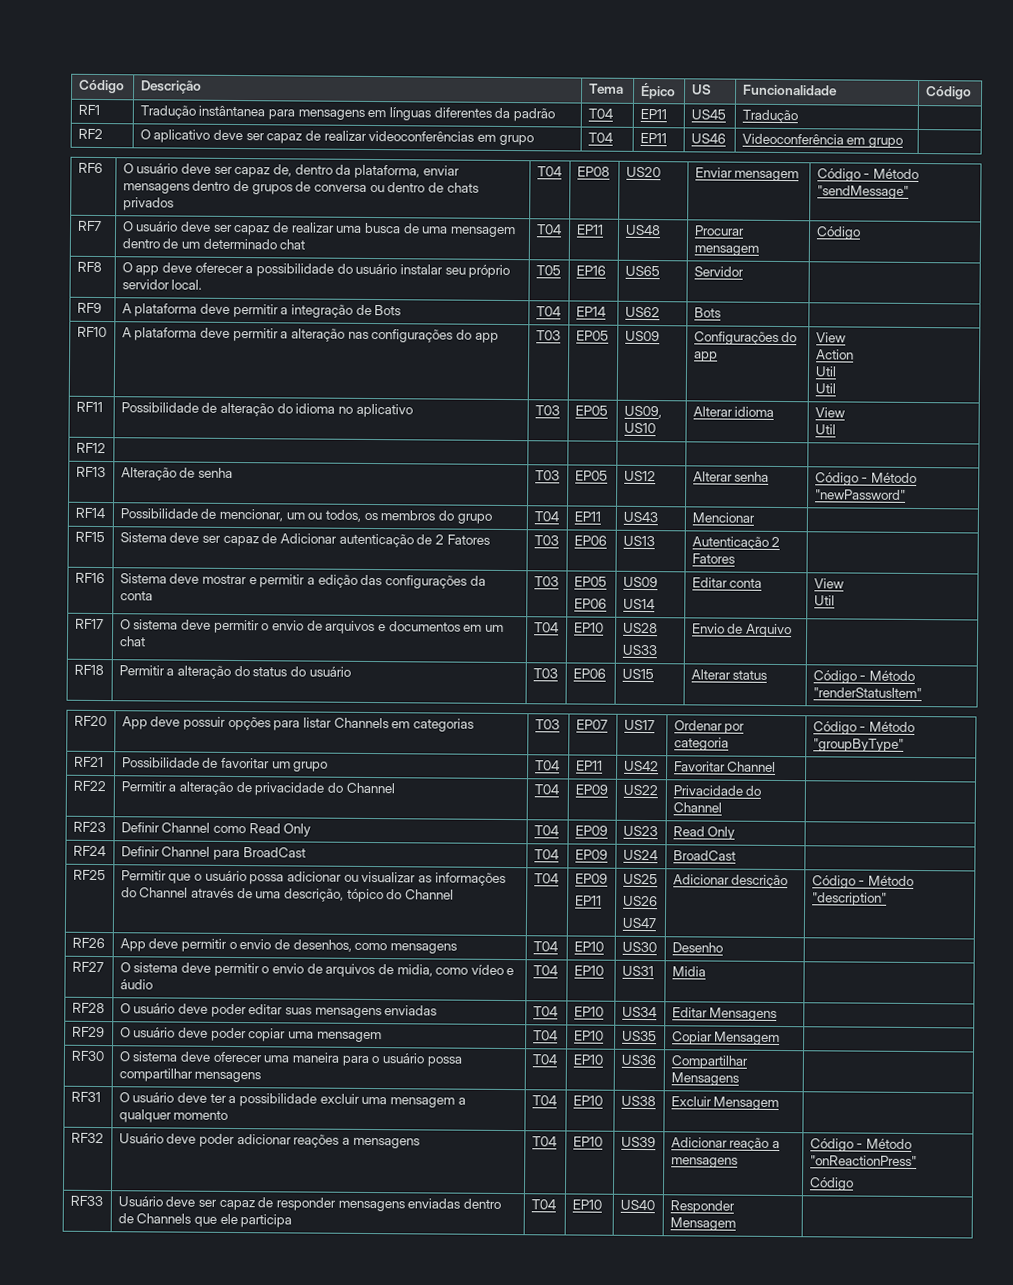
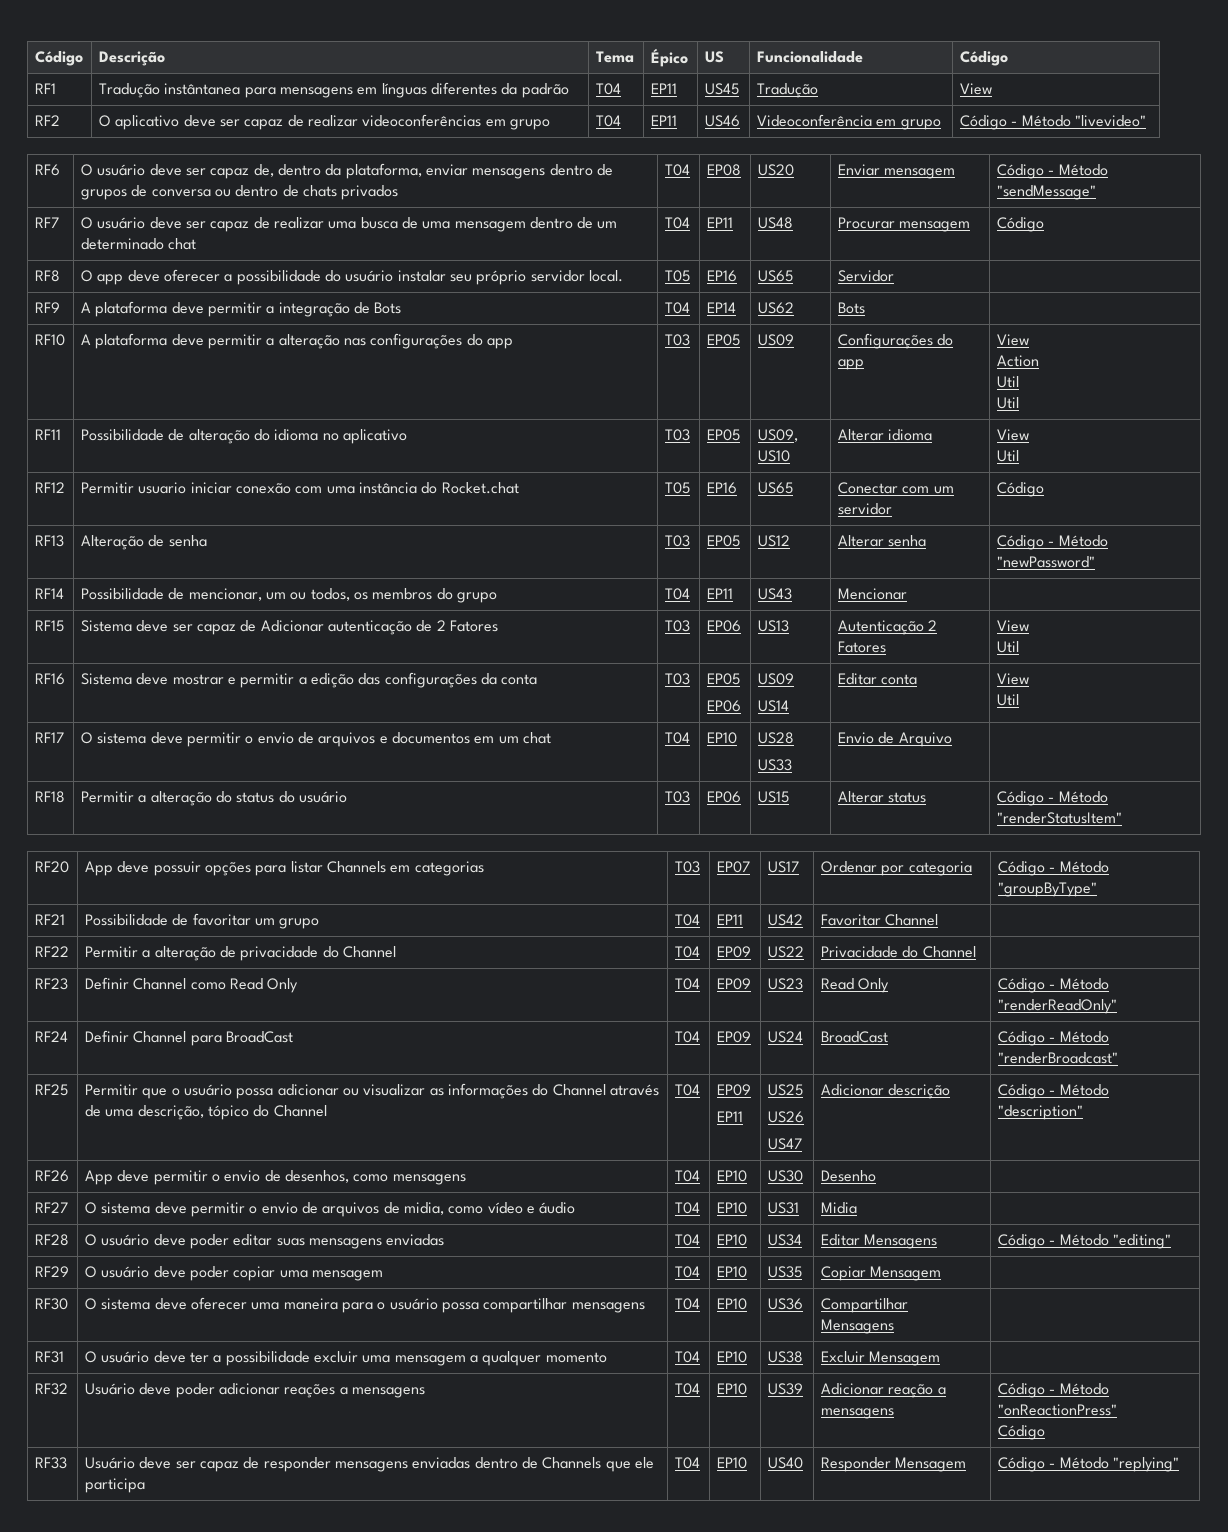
- RF1 | Tradução instântanea para mensagens em línguas diferentes da padrão | T04 | EP11 | US45 | Tradução |
+ RF1 | Tradução instântanea para mensagens em línguas diferentes da padrão | T04 | EP11 | US45 | Tradução | View
- RF2 | O aplicativo deve ser capaz de realizar videoconferências em grupo | T04 | EP11 | US46 | Videoconferência em grupo |
+ RF2 | O aplicativo deve ser capaz de realizar videoconferências em grupo | T04 | EP11 | US46 | Videoconferência em grupo | Código - Método "livevideo"
- RF12 | | | | | |
+ RF12 | Permitir usuario iniciar conexão com uma instância do Rocket.chat | T05 | EP16 | US65 | Conectar com um servidor | Código
- RF15 | Sistema deve ser capaz de Adicionar autenticação de 2 Fatores | T03 | EP06 | US13 | Autenticação 2 Fatores |
+ RF15 | Sistema deve ser capaz de Adicionar autenticação de 2 Fatores | T03 | EP06 | US13 | Autenticação 2 Fatores | View
+ Util
- RF23 | Definir Channel como Read Only | T04 | EP09 | US23 | Read Only |
+ RF23 | Definir Channel como Read Only | T04 | EP09 | US23 | Read Only | Código - Método "renderReadOnly"
- RF24 | Definir Channel para BroadCast | T04 | EP09 | US24 | BroadCast |
+ RF24 | Definir Channel para BroadCast | T04 | EP09 | US24 | BroadCast | Código - Método "renderBroadcast"
- RF28 | O usuário deve poder editar suas mensagens enviadas | T04 | EP10 | US34 | Editar Mensagens |
+ RF28 | O usuário deve poder editar suas mensagens enviadas | T04 | EP10 | US34 | Editar Mensagens | Código - Método "editing"
- RF33 | Usuário deve ser capaz de responder mensagens enviadas dentro de Channels que ele participa | T04 | EP10 | US40 | Responder Mensagem |
+ RF33 | Usuário deve ser capaz de responder mensagens enviadas dentro de Channels que ele participa | T04 | EP10 | US40 | Responder Mensagem | Código - Método "replying"

